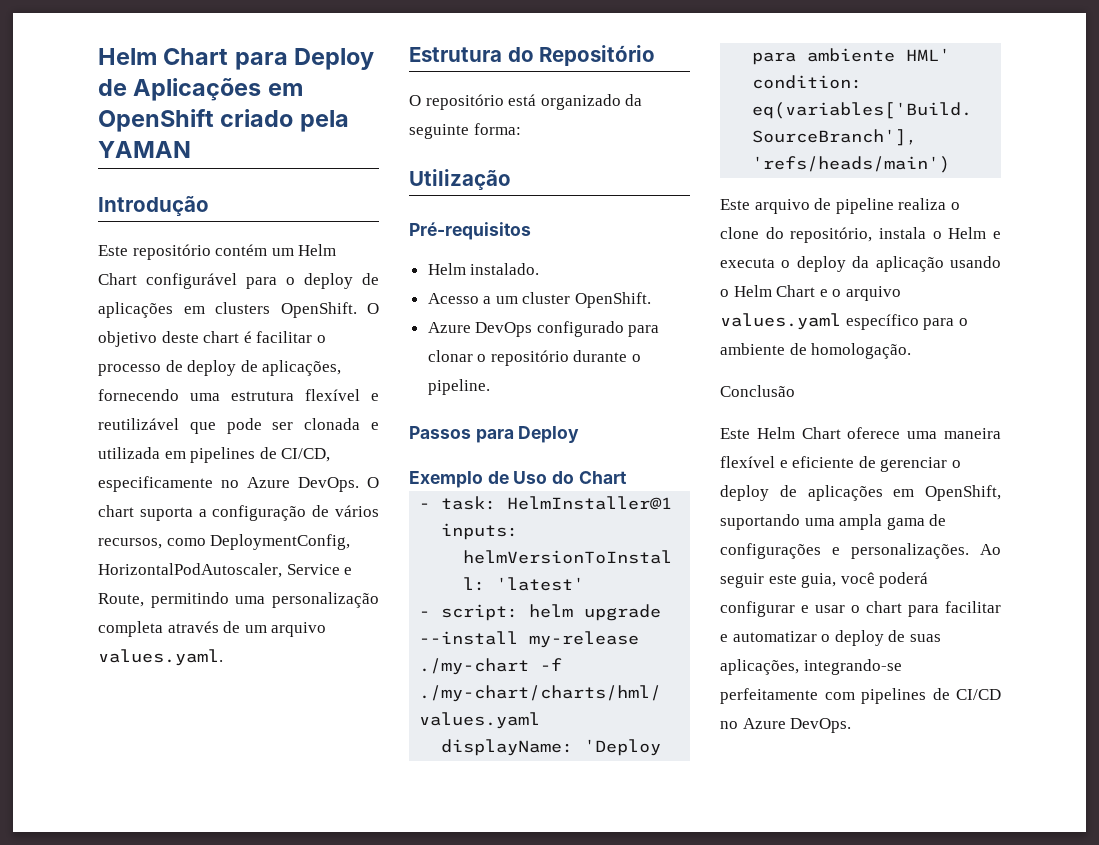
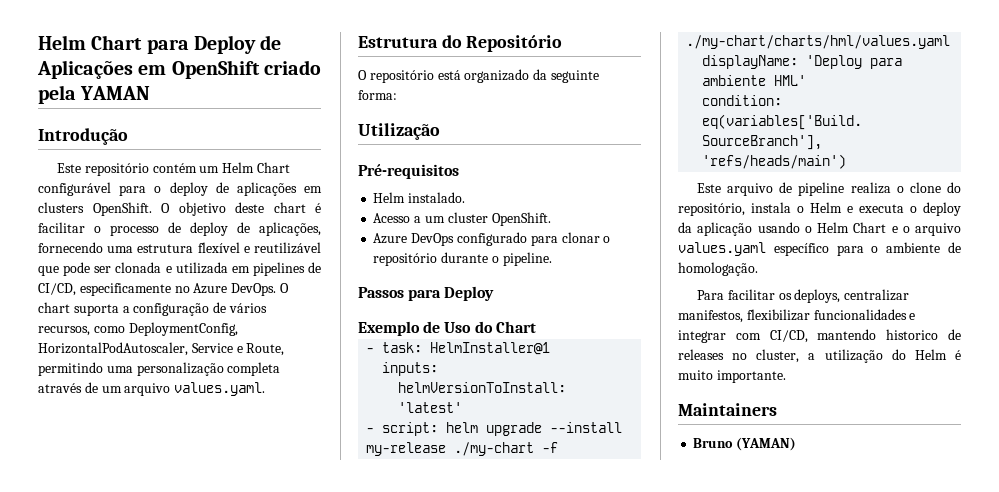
- Conclusão
- Este Helm Chart oferece uma maneira flexível e eficiente de gerenciar o deploy de aplicações em OpenShift, suportando uma ampla gama de configurações e personalizações. Ao seguir este guia, você poderá configurar e usar o chart para facilitar e automatizar o deploy de suas aplicações, integrando-se perfeitamente com pipelines de CI/CD no Azure DevOps.
+ Para facilitar os deploys, centralizar manifestos, flexibilizar funcionalidades e integrar com CI/CD, mantendo historico de releases no cluster, a utilização do Helm é muito importante.
+ Maintainers
+ Bruno (YAMAN)

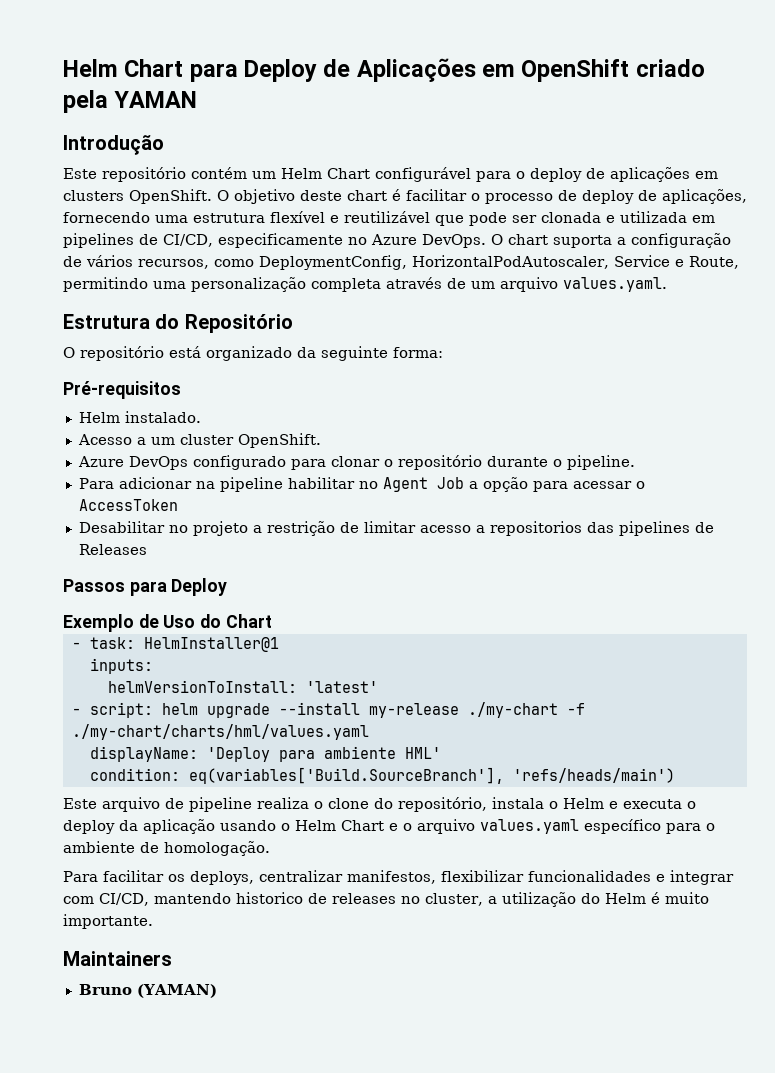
- Utilização
+ Para adicionar na pipeline habilitar no Agent Job a opção para acessar o AccessToken
+ Desabilitar no projeto a restrição de limitar acesso a repositorios das pipelines de Releases

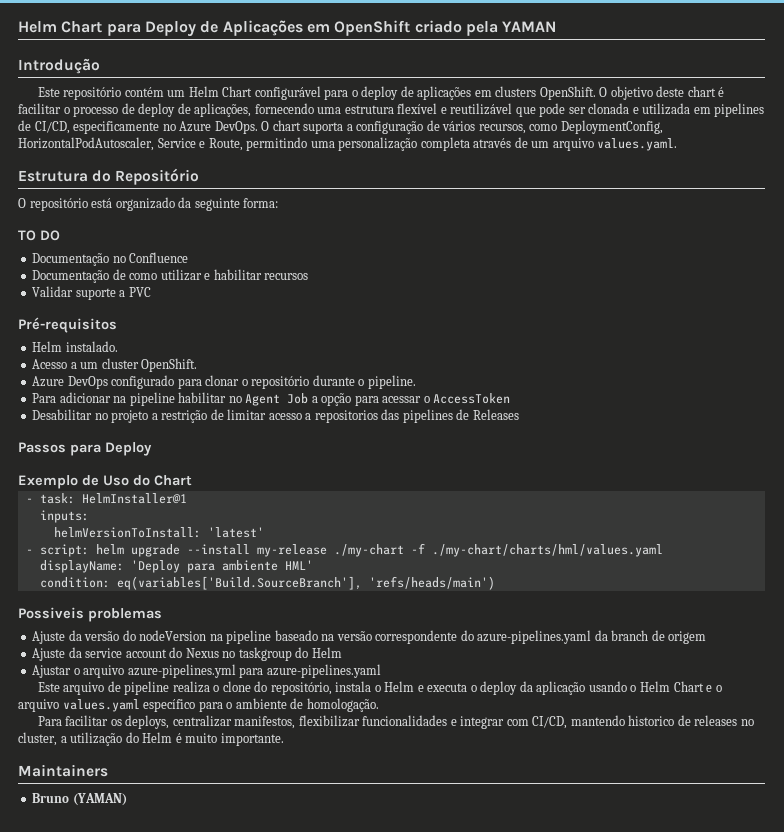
+ TO DO
+ Documentação no Confluence
+ Documentação de como utilizar e habilitar recursos
+ Validar suporte a PVC
+ Possiveis problemas
+ Ajuste da versão do nodeVersion na pipeline baseado na versão correspondente do azure-pipelines.yaml da branch de origem
+ Ajuste da service account do Nexus no taskgroup do Helm
+ Ajustar o arquivo azure-pipelines.yml para azure-pipelines.yaml

